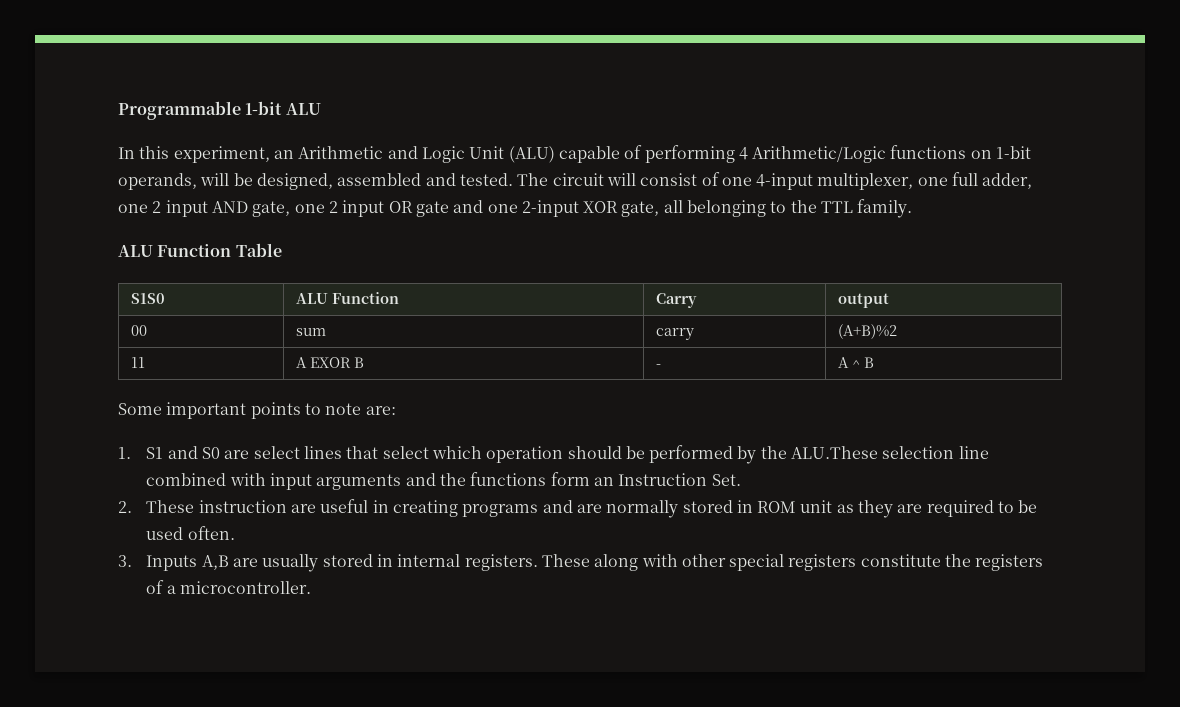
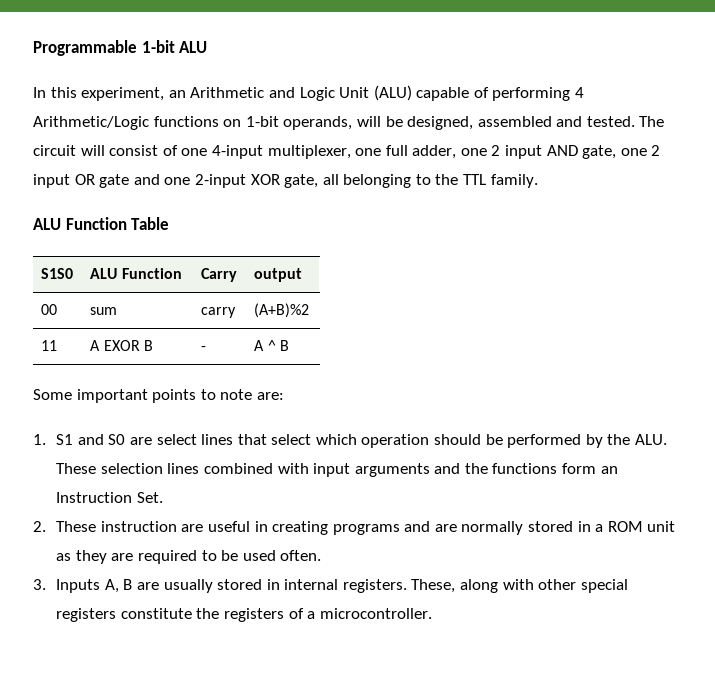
- 1. S1 and S0 are select lines that select which operation should be performed by the ALU.These selection line combined with input arguments and the functions form an Instruction Set.
+ 1. S1 and S0 are select lines that select which operation should be performed by the ALU. These selection lines combined with input arguments and the functions form an Instruction Set.
- 2. These instruction are useful in creating programs and are normally stored in ROM unit as they are required to be used often.
+ 2. These instruction are useful in creating programs and are normally stored in a ROM unit as they are required to be used often.
- 3. Inputs A,B are usually stored in internal registers.
+ 3. Inputs A, B are usually stored in internal registers.
- These along with other special registers constitute the registers of a microcontroller.
+ These, along with other special registers constitute the registers of a microcontroller.

